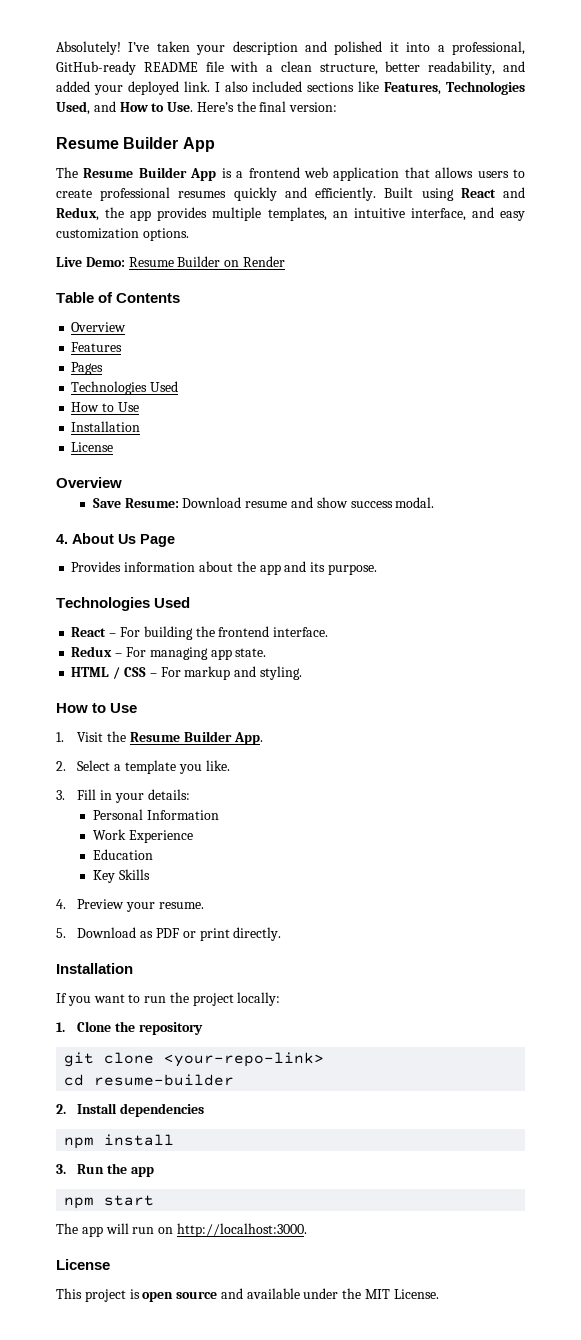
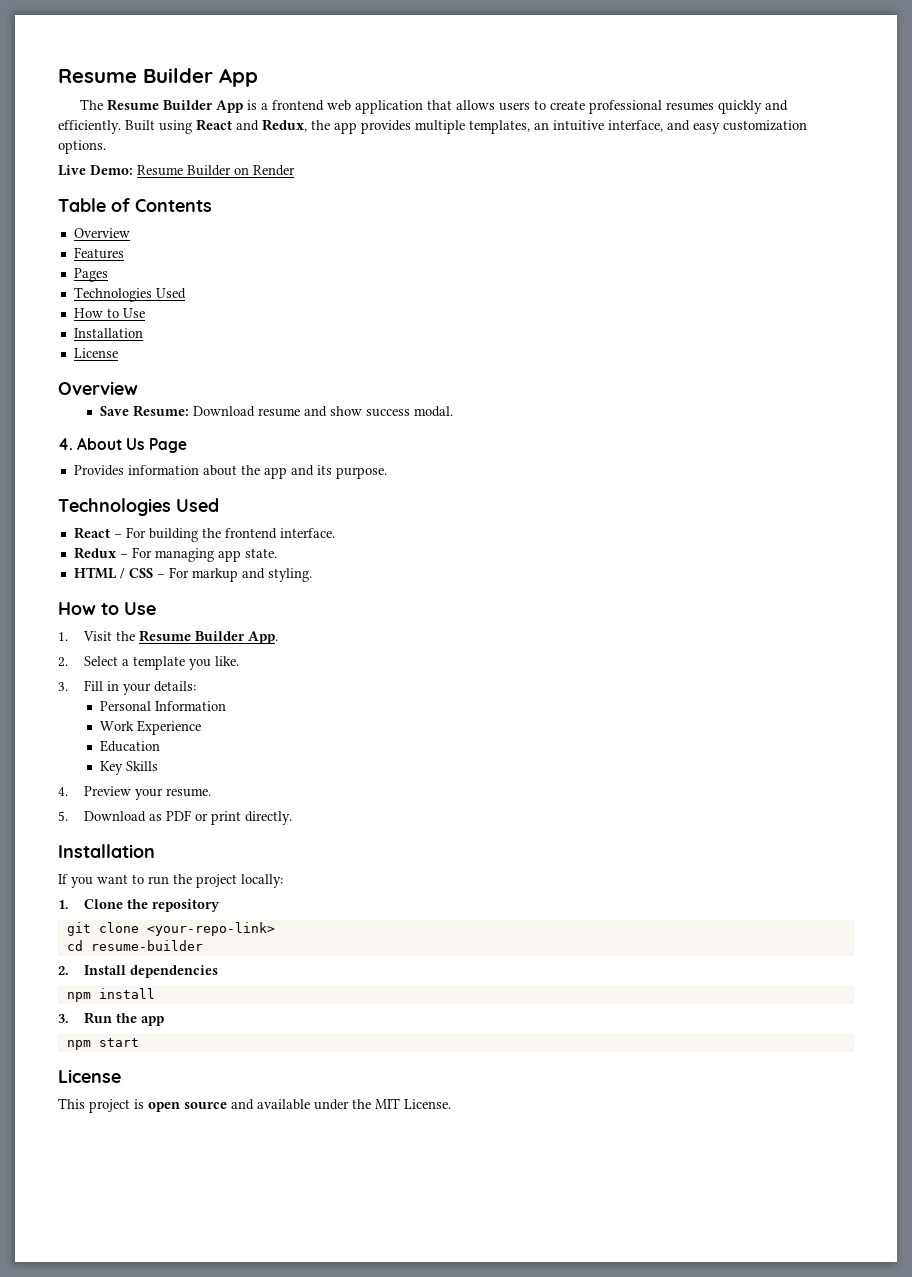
- Absolutely! I’ve taken your description and polished it into a professional, GitHub-ready README file with a clean structure, better readability, and added your deployed link. I also included sections like Features, Technologies Used, and How to Use. Here’s the final version:
- The app will run on http://localhost:3000.

